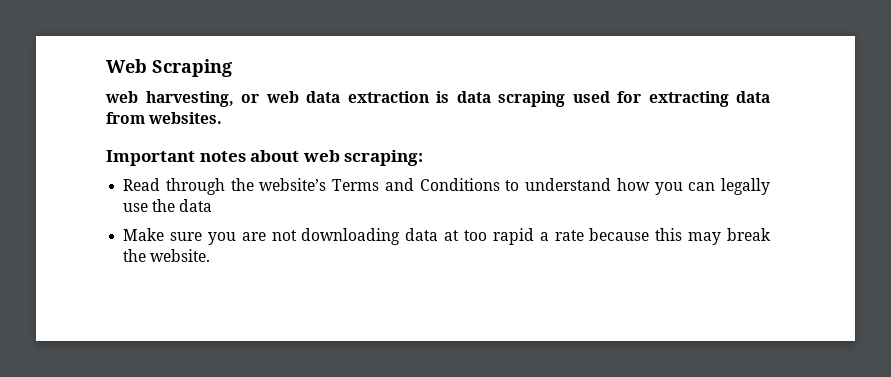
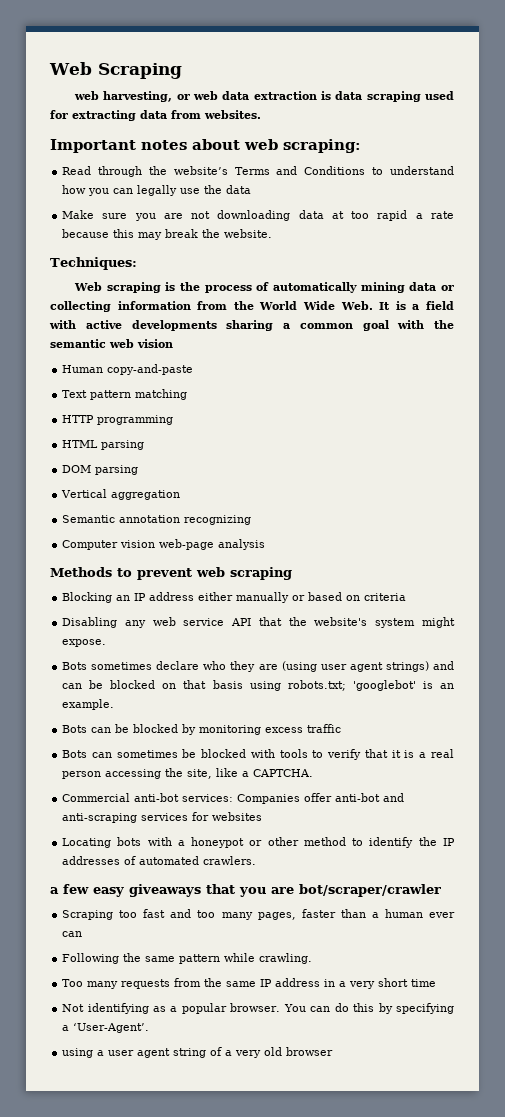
+ Techniques:
+ Web scraping is the process of automatically mining data or collecting information from the World Wide Web. It is a field with active developments sharing a common goal with the semantic web vision
+ Human copy-and-paste
+ Text pattern matching
+ HTTP programming
+ HTML parsing
+ DOM parsing
+ Vertical aggregation
+ Semantic annotation recognizing
+ Computer vision web-page analysis
+ Methods to prevent web scraping
+ Blocking an IP address either manually or based on criteria
+ Disabling any web service API that the website's system might expose.
+ Bots sometimes declare who they are (using user agent strings) and can be blocked on that basis using robots.txt; 'googlebot' is an example.
+ Bots can be blocked by monitoring excess traffic
+ Bots can sometimes be blocked with tools to verify that it is a real person accessing the site, like a CAPTCHA.
+ Commercial anti-bot services: Companies offer anti-bot and anti-scraping services for websites
+ Locating bots with a honeypot or other method to identify the IP addresses of automated crawlers.
+ a few easy giveaways that you are bot/scraper/crawler
+ Scraping too fast and too many pages, faster than a human ever can
+ Following the same pattern while crawling.
+ Too many requests from the same IP address in a very short time
+ Not identifying as a popular browser. You can do this by specifying a ‘User-Agent’.
+ using a user agent string of a very old browser

